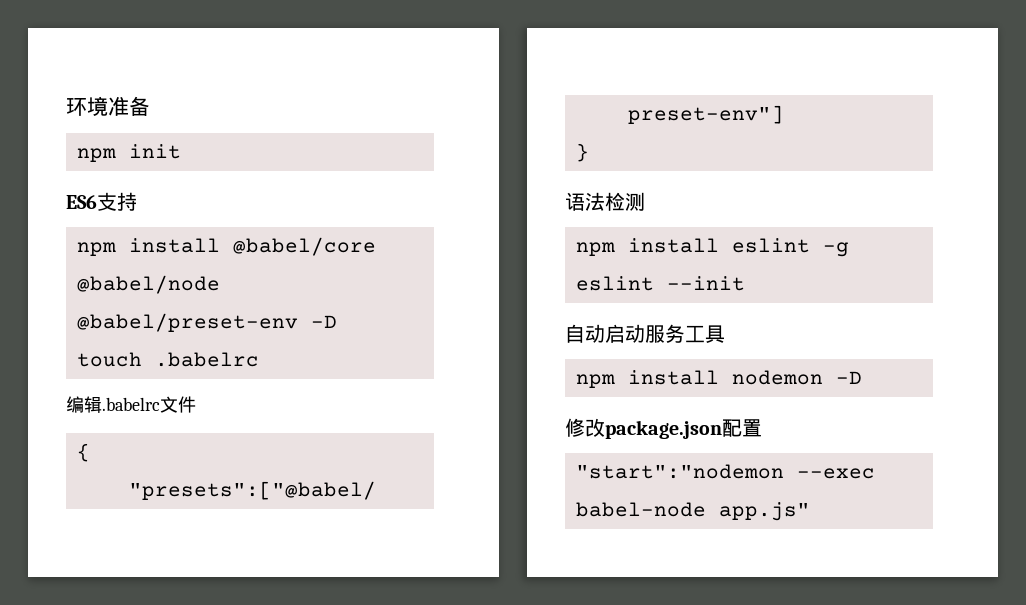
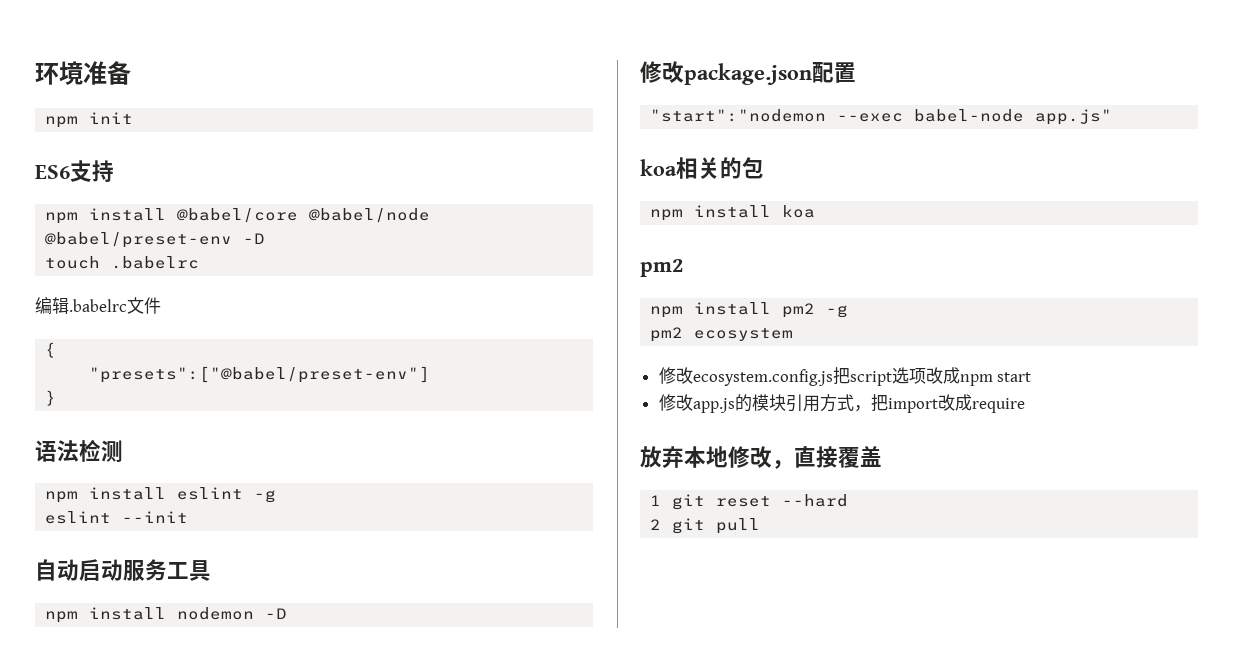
+ koa相关的包
+ npm install koa
+ pm2
+ npm install pm2 -g
+ pm2 ecosystem
+ 修改ecosystem.config.js把script选项改成npm start
+ 修改app.js的模块引用方式，把import改成require
+ 放弃本地修改，直接覆盖
+ 1 git reset --hard
+ 2 git pull

